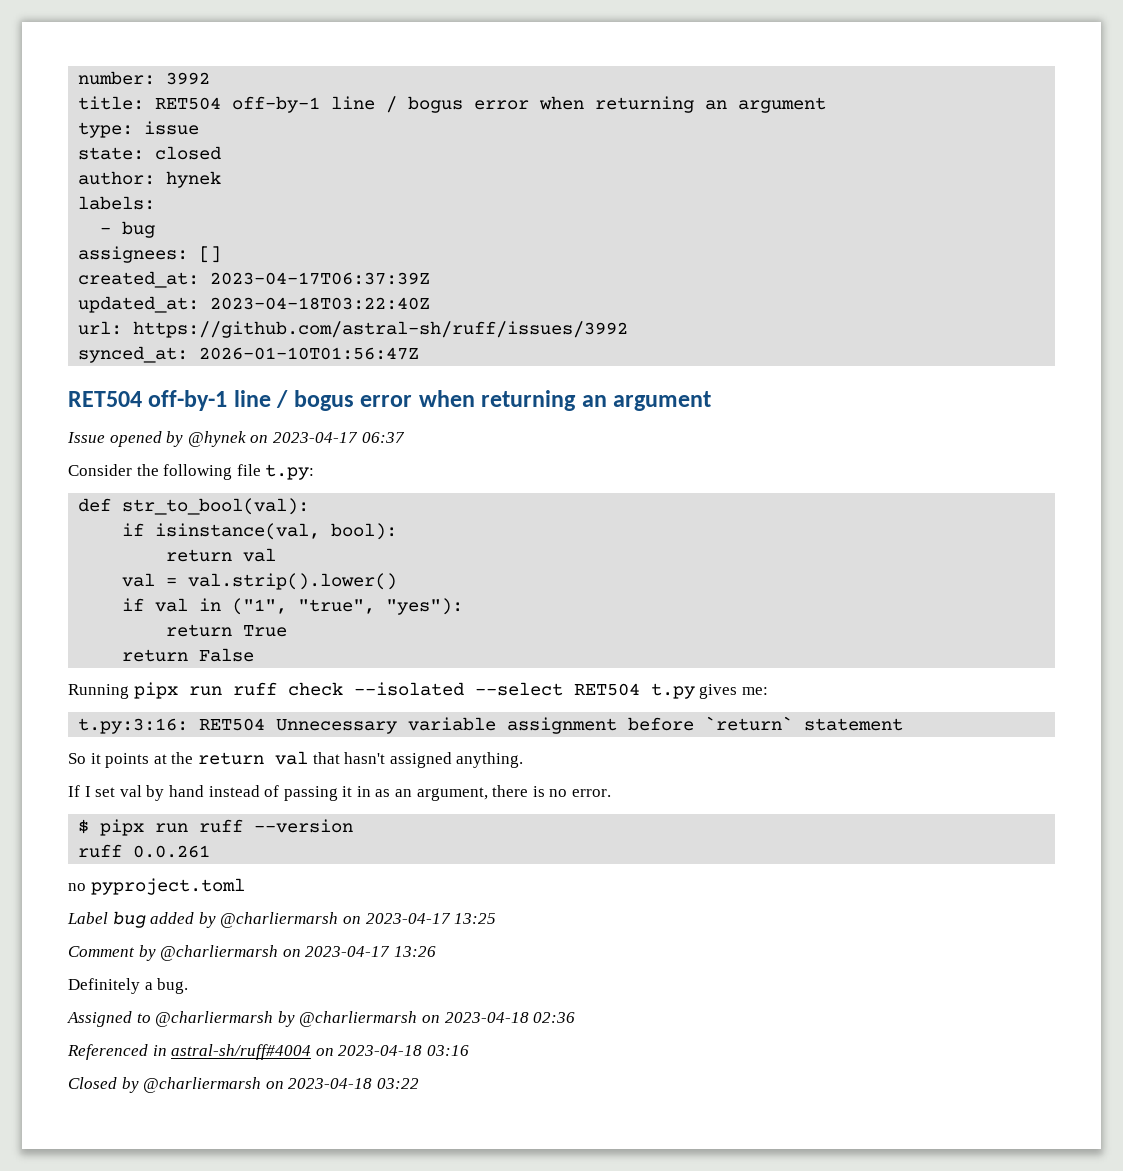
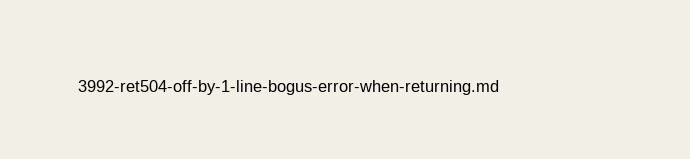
- number: 3992
- title: RET504 off-by-1 line / bogus error when returning an argument
- type: issue
- state: closed
- author: hynek
- labels:
- - bug
- assignees: []
- created_at: 2023-04-17T06:37:39Z
- updated_at: 2023-04-18T03:22:40Z
- url: https://github.com/astral-sh/ruff/issues/3992
- synced_at: 2026-01-10T01:56:47Z
- RET504 off-by-1 line / bogus error when returning an argument
- Issue opened by @hynek on 2023-04-17 06:37
- Consider the following file t.py:
- def str_to_bool(val):
- if isinstance(val, bool):
- return val
- val = val.strip().lower()
- if val in ("1", "true", "yes"):
- return True
- return False
- Running pipx run ruff check --isolated --select RET504 t.py gives me:
- t.py:3:16: RET504 Unnecessary variable assignment before `return` statement
- So it points at the return val that hasn't assigned anything.
- If I set val by hand instead of passing it in as an argument, there is no error.
- $ pipx run ruff --version
- ruff 0.0.261
- no pyproject.toml
- Label bug added by @charliermarsh on 2023-04-17 13:25
- Comment by @charliermarsh on 2023-04-17 13:26
- Definitely a bug.
- Assigned to @charliermarsh by @charliermarsh on 2023-04-18 02:36
- Referenced in astral-sh/ruff#4004 on 2023-04-18 03:16
- Closed by @charliermarsh on 2023-04-18 03:22
+ 3992-ret504-off-by-1-line-bogus-error-when-returning.md

